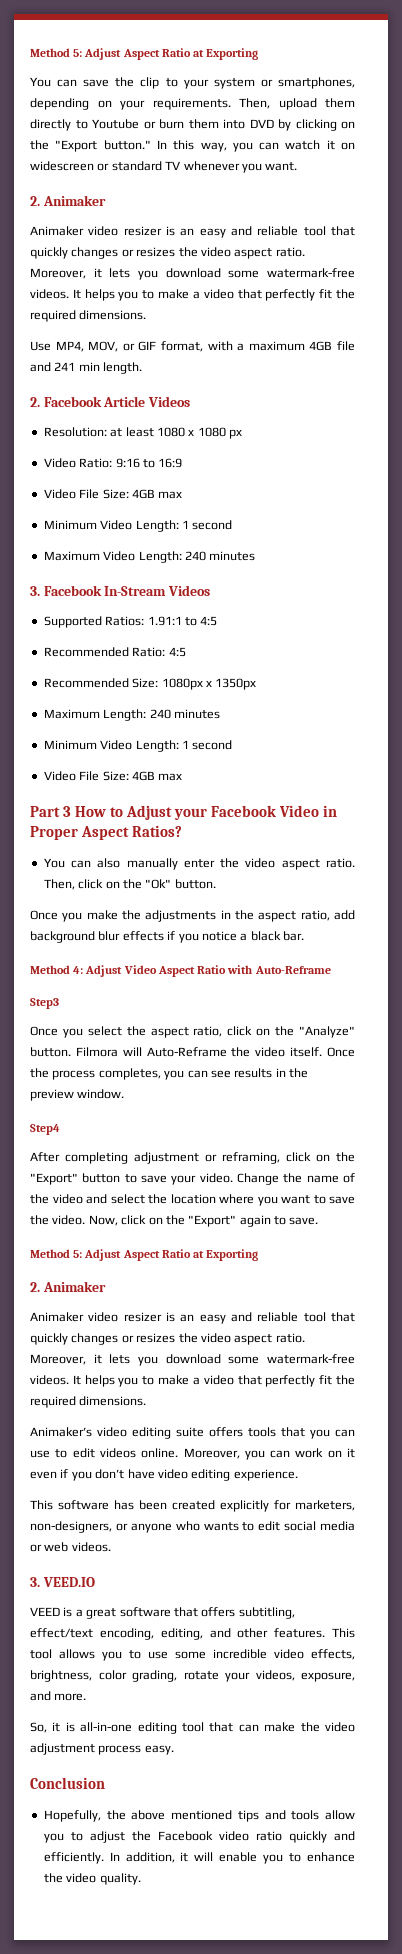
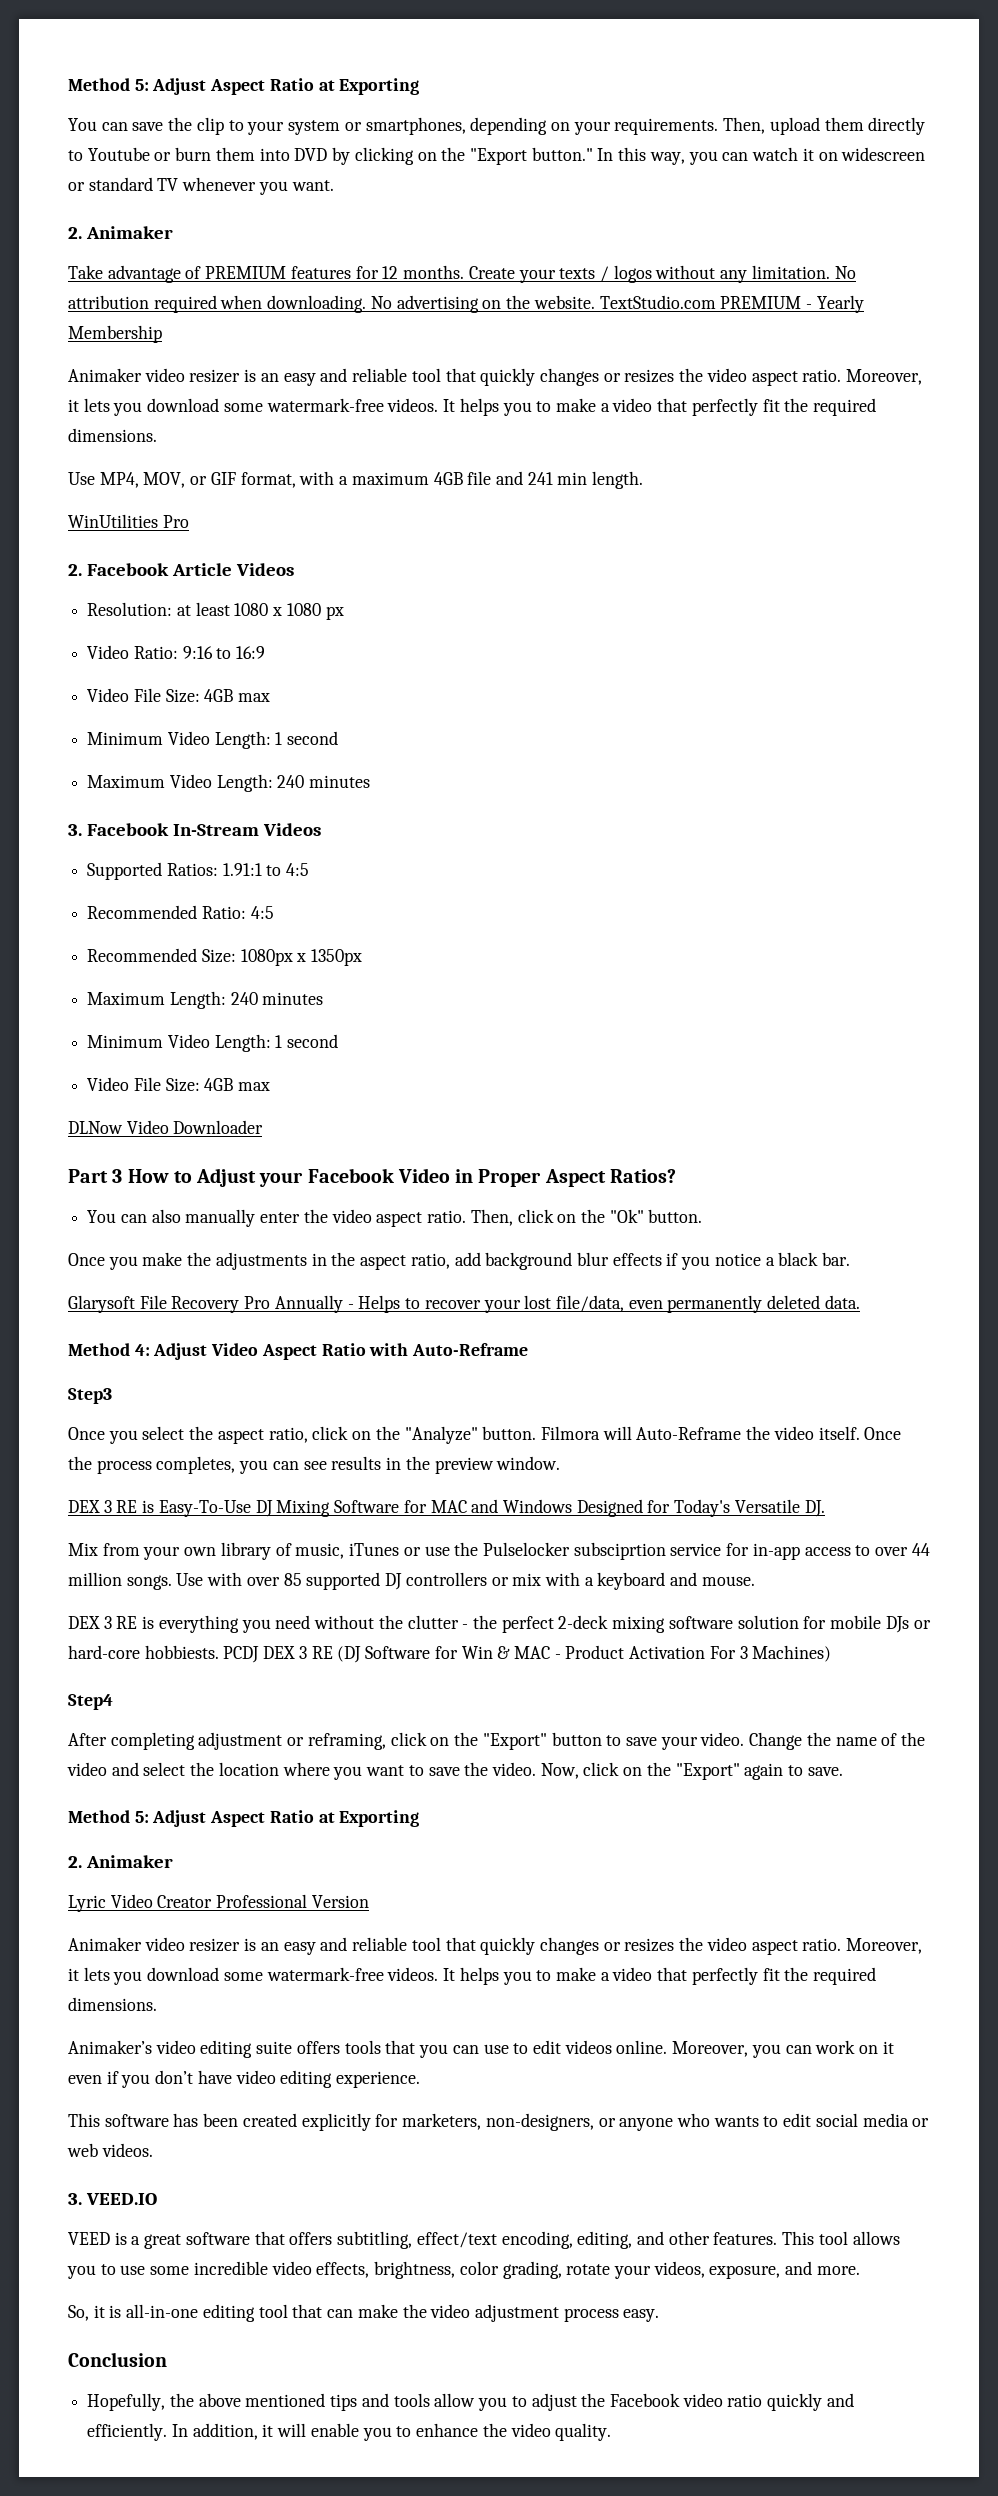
+ Take advantage of PREMIUM features for 12 months. Create your texts / logos without any limitation. No attribution required when downloading. No advertising on the website. TextStudio.com PREMIUM - Yearly Membership
+ WinUtilities Pro
+ DLNow Video Downloader
+ Glarysoft File Recovery Pro Annually - Helps to recover your lost file/data, even permanently deleted data.
+ DEX 3 RE is Easy-To-Use DJ Mixing Software for MAC and Windows Designed for Today's Versatile DJ.
+ Mix from your own library of music, iTunes or use the Pulselocker subsciprtion service for in-app access to over 44 million songs. Use with over 85 supported DJ controllers or mix with a keyboard and mouse.
+ DEX 3 RE is everything you need without the clutter - the perfect 2-deck mixing software solution for mobile DJs or hard-core hobbiests. PCDJ DEX 3 RE (DJ Software for Win & MAC - Product Activation For 3 Machines)
+ Lyric Video Creator Professional Version

